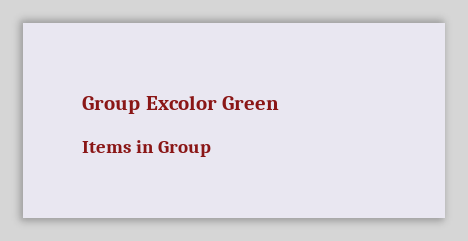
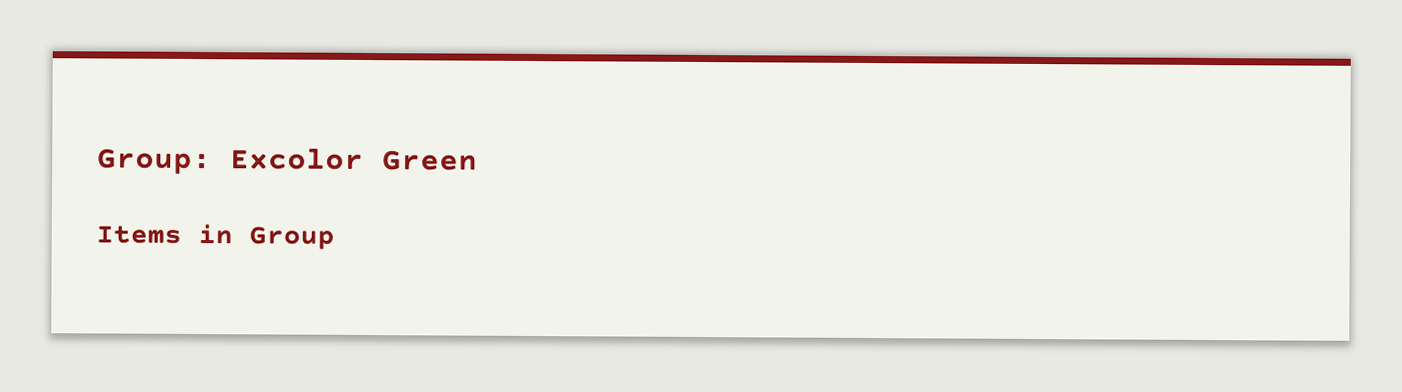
- Group Excolor Green
+ Group: Excolor Green

